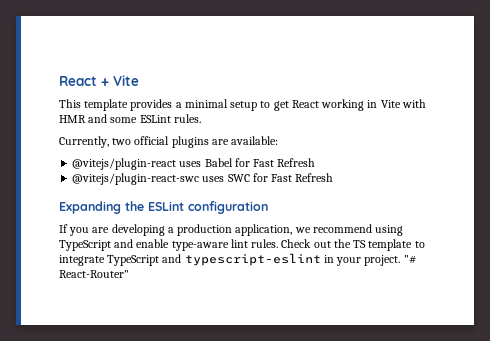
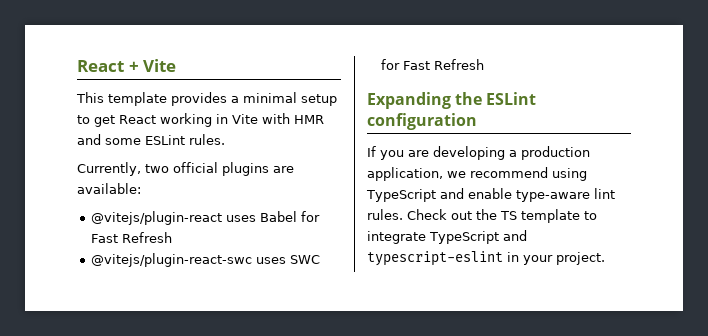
- "# React-Router"

